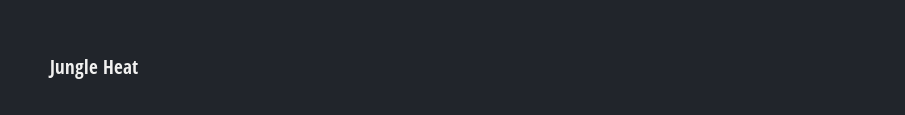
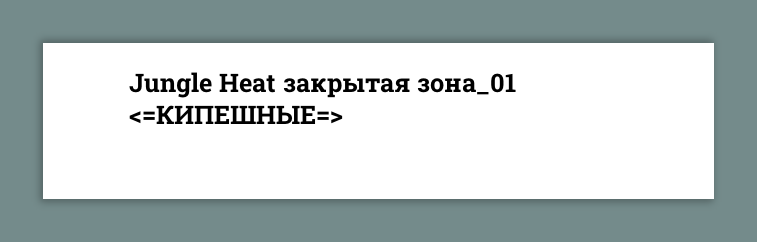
- Jungle Heat
+ Jungle Heat закрытая зона_01 <=КИПЕШНЫЕ=>

